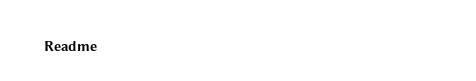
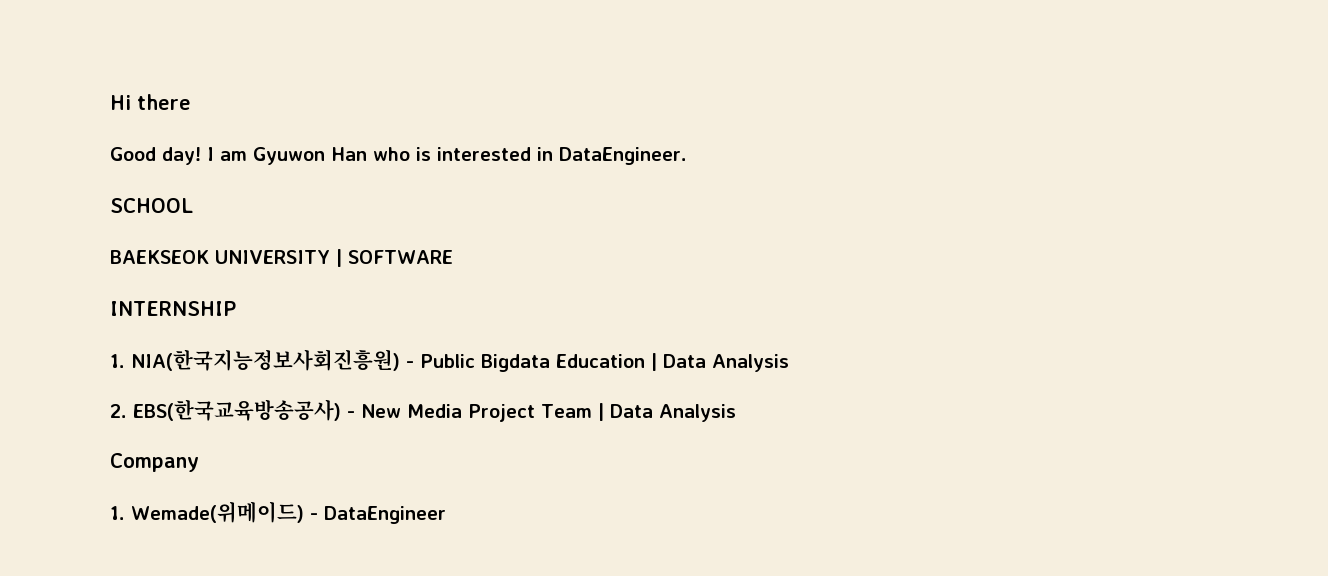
- Readme
+ Hi there
+ Good day! I am Gyuwon Han who is interested in DataEngineer.
+ SCHOOL
+ BAEKSEOK UNIVERSITY | SOFTWARE
+ INTERNSHIP
+ 1. NIA(한국지능정보사회진흥원) - Public Bigdata Education | Data Analysis
+ 2. EBS(한국교육방송공사) - New Media Project Team | Data Analysis
+ Company
+ 1. Wemade(위메이드) - DataEngineer

